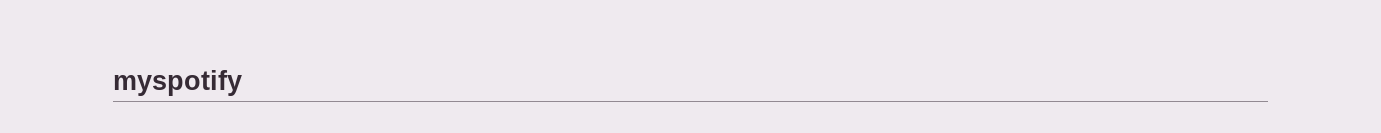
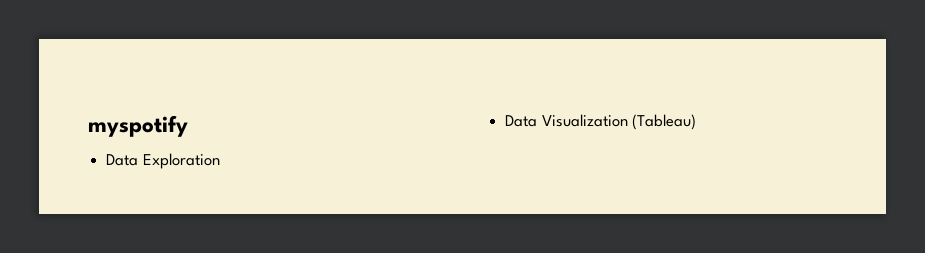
+ Data Exploration
+ Data Visualization (Tableau)

